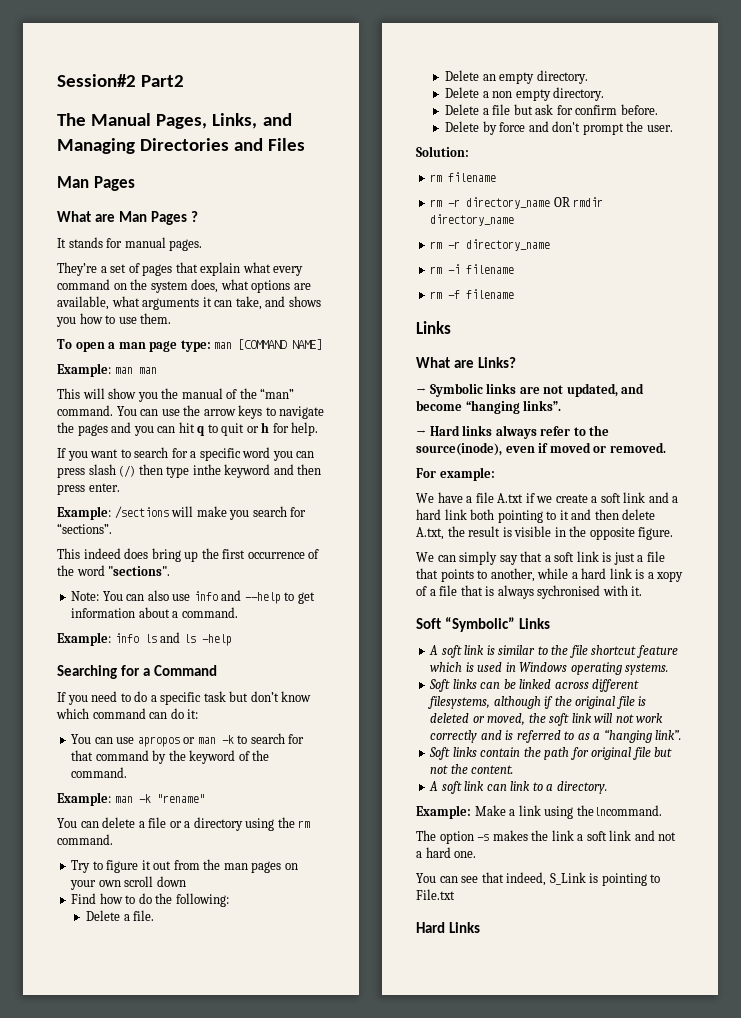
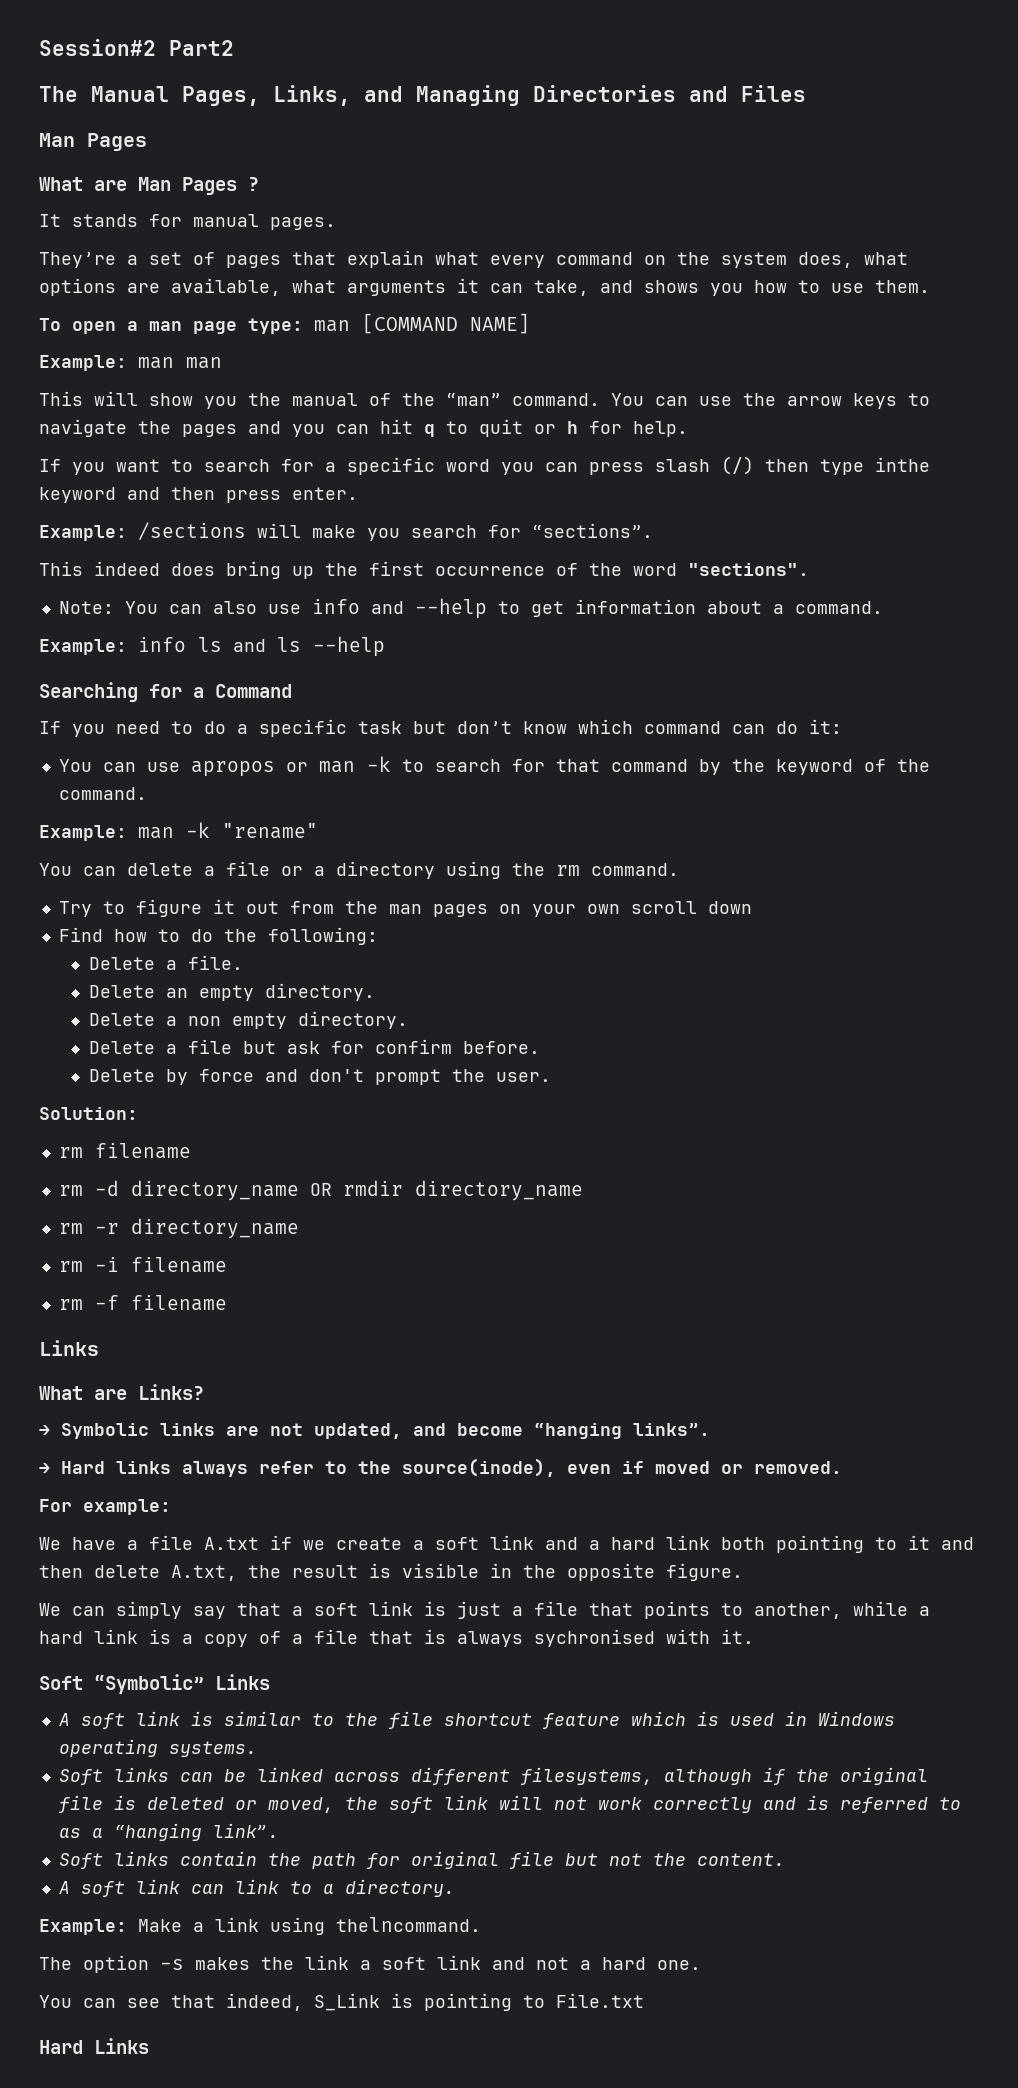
- Example: info ls and ls -help
+ Example: info ls and ls --help
- rm -r directory_name OR rmdir directory_name
+ rm -d directory_name OR rmdir directory_name
- We can simply say that a soft link is just a file that points to another, while a hard link is a xopy of a file that is always sychronised with it.
+ We can simply say that a soft link is just a file that points to another, while a hard link is a copy of a file that is always sychronised with it.

